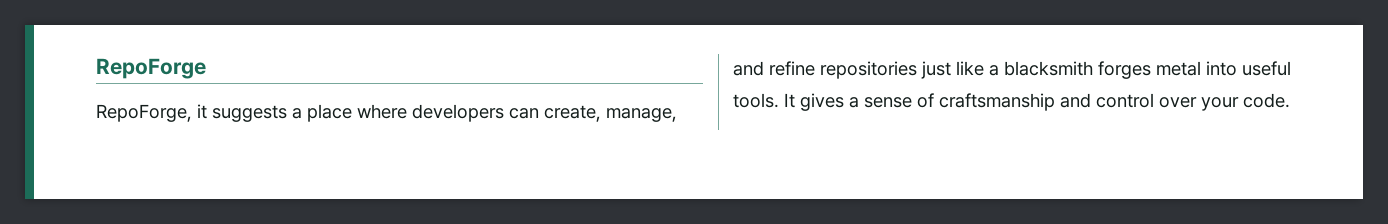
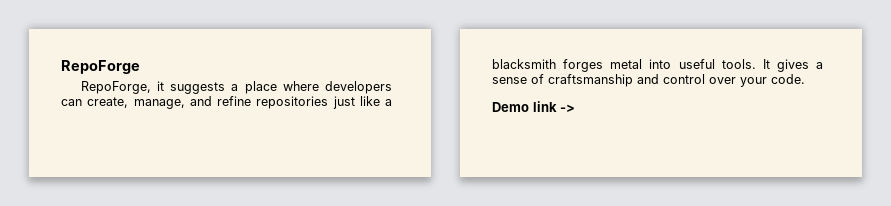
+ Demo link ->

